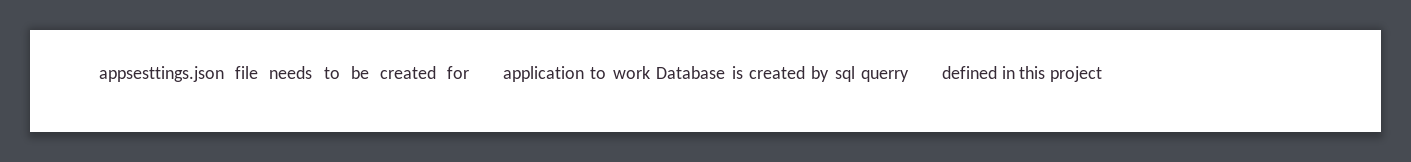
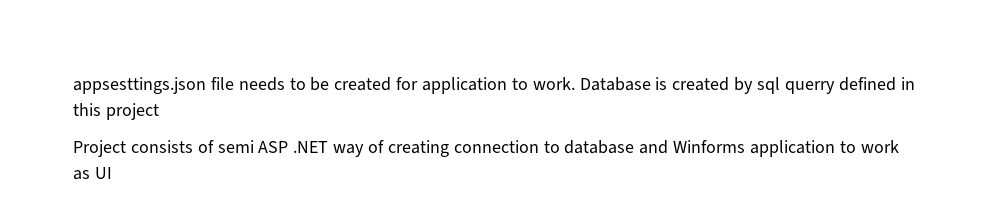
- appsesttings.json file needs to be created for application to work Database is created by sql querry defined in this project
+ appsesttings.json file needs to be created for application to work. Database is created by sql querry defined in this project
+ Project consists of semi ASP .NET way of creating connection to database and Winforms application to work as UI

